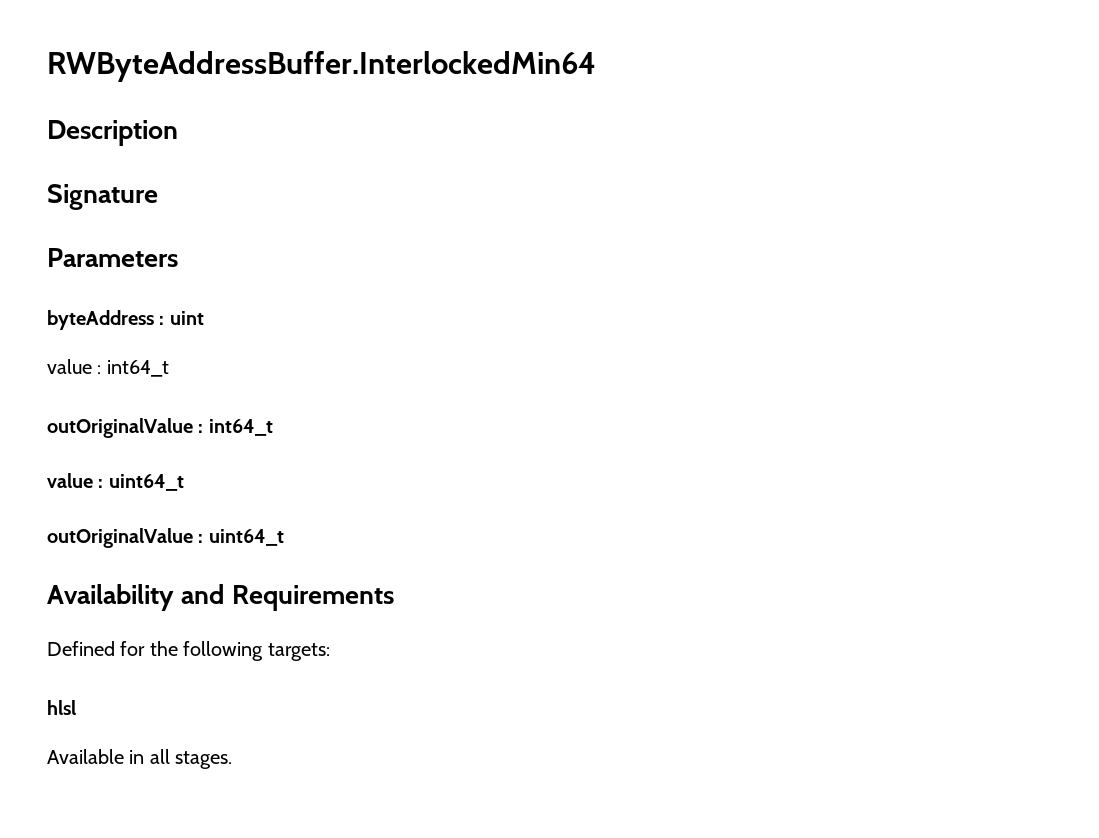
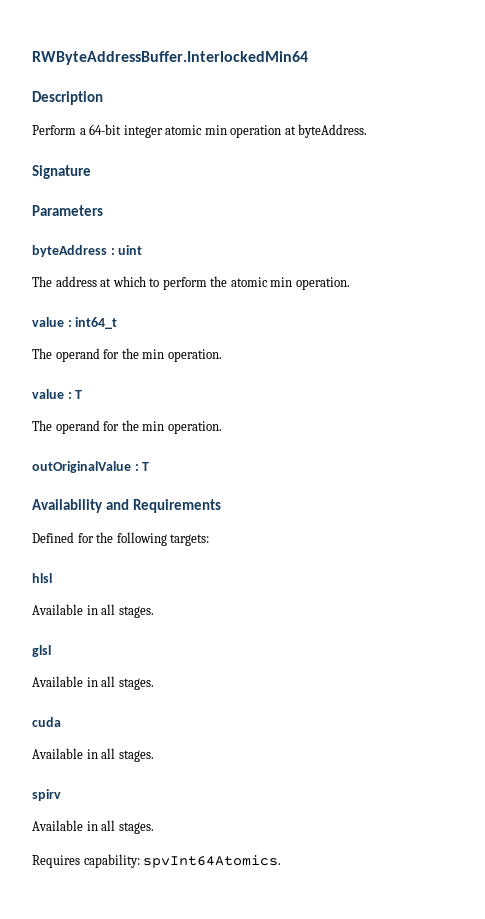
+ Perform a 64-bit integer atomic min operation at byteAddress.
+ The address at which to perform the atomic min operation.
  value : int64_t
- outOriginalValue : int64_t
- value : uint64_t
- outOriginalValue : uint64_t
+ The operand for the min operation.
+ value : T
+ The operand for the min operation.
+ outOriginalValue : T
+ glsl
+ Available in all stages.
+ cuda
+ Available in all stages.
+ spirv
+ Available in all stages.
+ Requires capability: spvInt64Atomics.

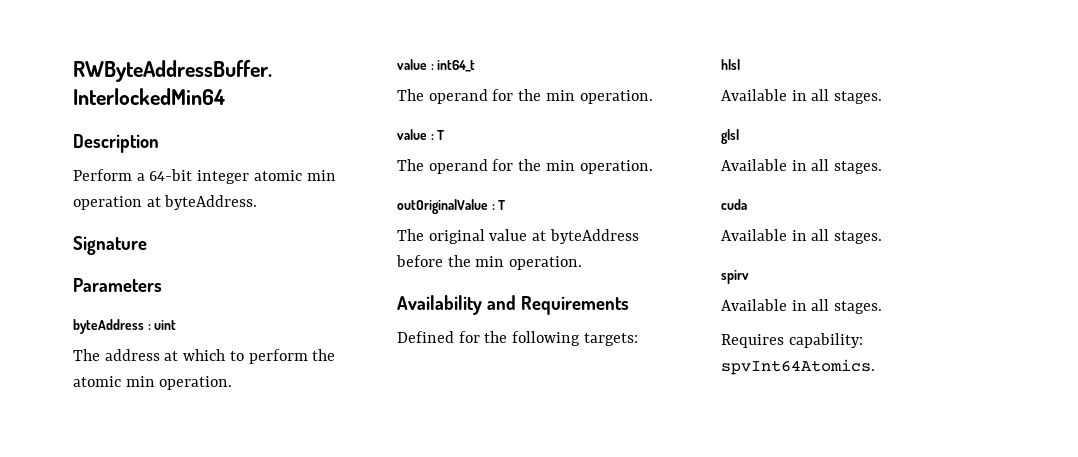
+ The original value at byteAddress before the min operation.

